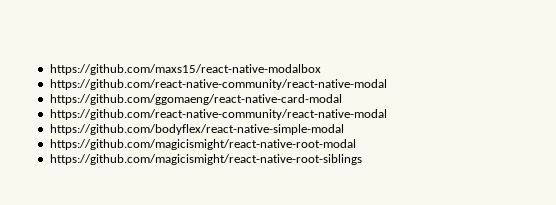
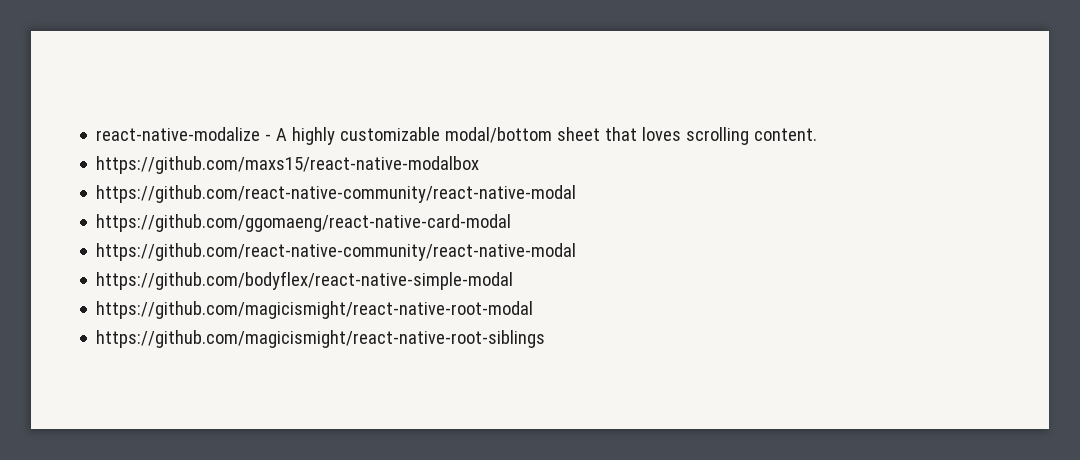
+ react-native-modalize - A highly customizable modal/bottom sheet that loves scrolling content.

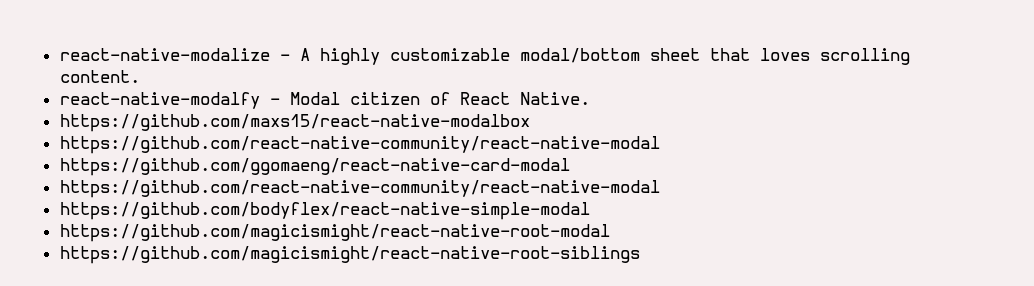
+ react-native-modalfy - Modal citizen of React Native.

